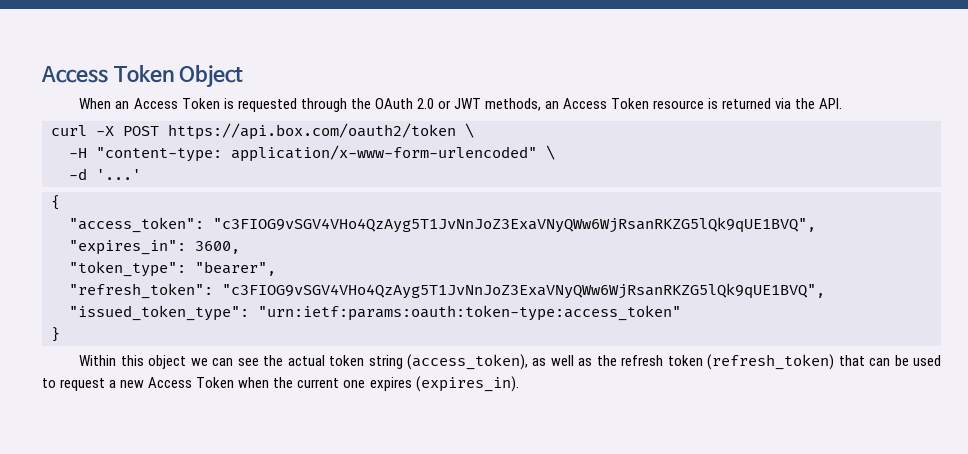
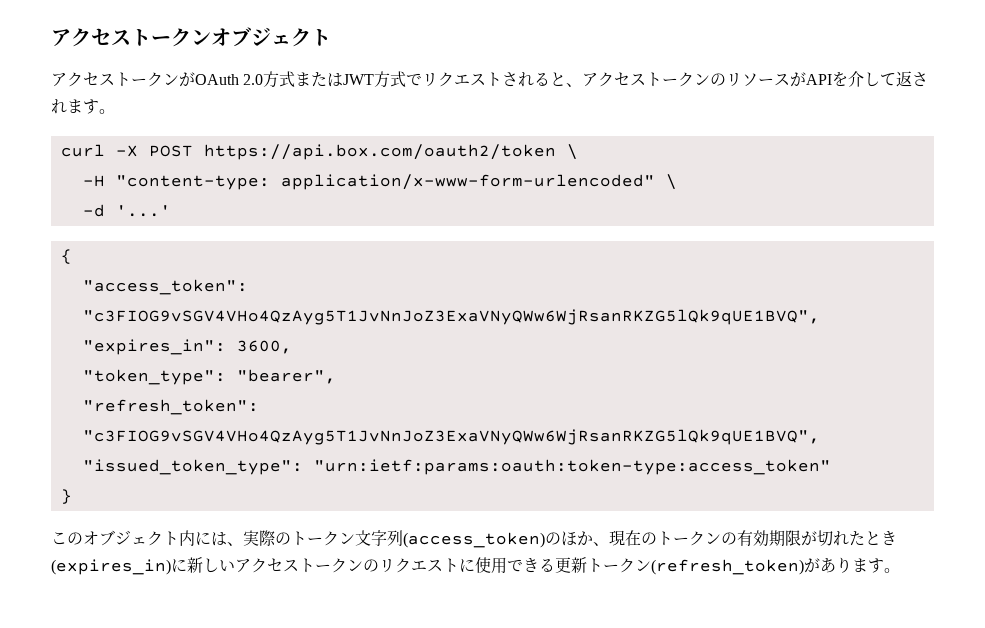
- Access Token Object
- When an Access Token is requested through the OAuth 2.0 or JWT methods, an Access Token resource is returned via the API.
+ アクセストークンオブジェクト
+ アクセストークンがOAuth 2.0方式またはJWT方式でリクエストされると、アクセストークンのリソースがAPIを介して返されます。
- Within this object we can see the actual token string (access_token), as well as the refresh token (refresh_token) that can be used to request a new Access Token when the current one expires (expires_in).
+ このオブジェクト内には、実際のトークン文字列(access_token)のほか、現在のトークンの有効期限が切れたとき(expires_in)に新しいアクセストークンのリクエストに使用できる更新トークン(refresh_token)があります。

